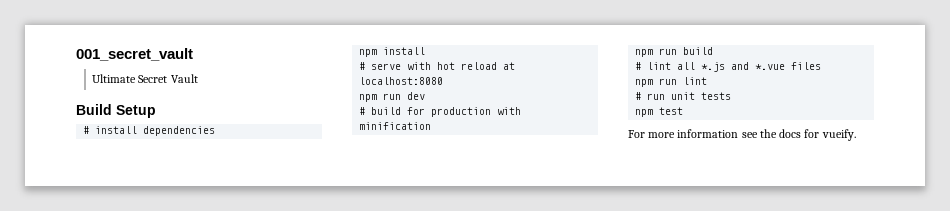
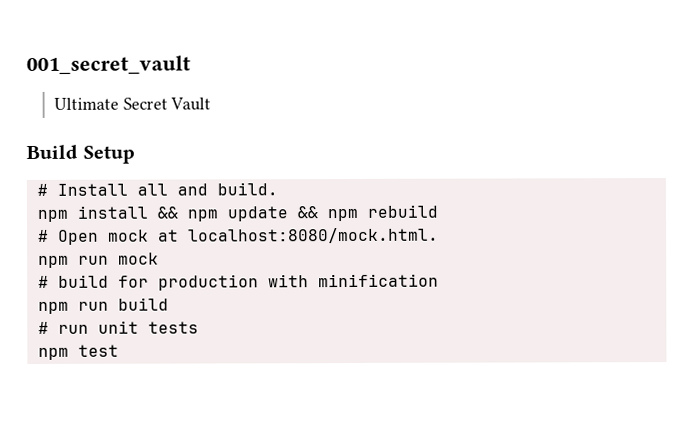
- # install dependencies
- npm install
- # serve with hot reload at localhost:8080
- npm run dev
+ # Install all and build.
+ npm install && npm update && npm rebuild
+ # Open mock at localhost:8080/mock.html.
+ npm run mock
- # lint all *.js and *.vue files
- npm run lint
- For more information see the docs for vueify.

